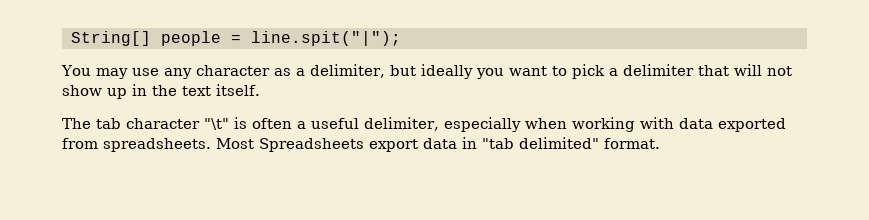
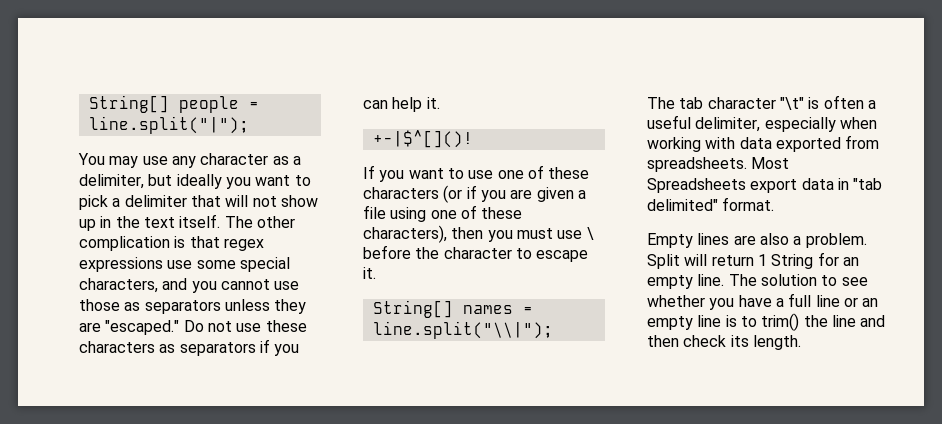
- String[] people = line.spit("|");
+ String[] people = line.split("|");
+ The other complication is that regex expressions use some special characters, and you cannot use those as separators unless they are "escaped." Do not use these characters as separators if you can help it.
+ +-|$^[]()!
+ If you want to use one of these characters (or if you are given a file using one of these characters), then you must use \ before the character to escape it.
+ String[] names = line.split("\\|");
+ Empty lines are also a problem. Split will return 1 String for an empty line. The solution to see whether you have a full line or an empty line is to trim() the line and then check its length.

